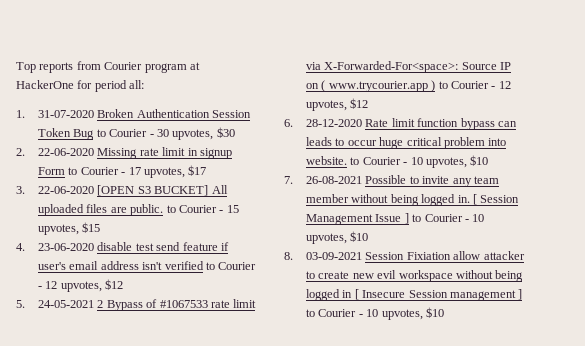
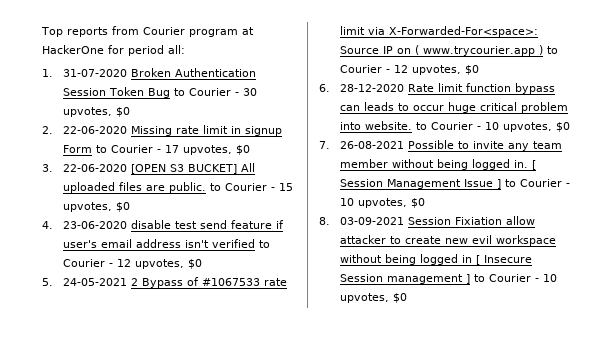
- 1. 31-07-2020 Broken Authentication Session Token Bug to Courier - 30 upvotes, $30
+ 1. 31-07-2020 Broken Authentication Session Token Bug to Courier - 30 upvotes, $0
- 2. 22-06-2020 Missing rate limit in signup Form to Courier - 17 upvotes, $17
+ 2. 22-06-2020 Missing rate limit in signup Form to Courier - 17 upvotes, $0
- 3. 22-06-2020 [OPEN S3 BUCKET] All uploaded files are public. to Courier - 15 upvotes, $15
+ 3. 22-06-2020 [OPEN S3 BUCKET] All uploaded files are public. to Courier - 15 upvotes, $0
- 4. 23-06-2020 disable test send feature if user's email address isn't verified to Courier - 12 upvotes, $12
+ 4. 23-06-2020 disable test send feature if user's email address isn't verified to Courier - 12 upvotes, $0
- 5. 24-05-2021 2 Bypass of #1067533 rate limit via X-Forwarded-For<space>: Source IP on ( www.trycourier.app ) to Courier - 12 upvotes, $12
+ 5. 24-05-2021 2 Bypass of #1067533 rate limit via X-Forwarded-For<space>: Source IP on ( www.trycourier.app ) to Courier - 12 upvotes, $0
- 6. 28-12-2020 Rate limit function bypass can leads to occur huge critical problem into website. to Courier - 10 upvotes, $10
+ 6. 28-12-2020 Rate limit function bypass can leads to occur huge critical problem into website. to Courier - 10 upvotes, $0
- [ Session Management Issue ] to Courier - 10 upvotes, $10
+ [ Session Management Issue ] to Courier - 10 upvotes, $0
- 8. 03-09-2021 Session Fixiation allow attacker to create new evil workspace without being logged in [ Insecure Session management ] to Courier - 10 upvotes, $10
+ 8. 03-09-2021 Session Fixiation allow attacker to create new evil workspace without being logged in [ Insecure Session management ] to Courier - 10 upvotes, $0

